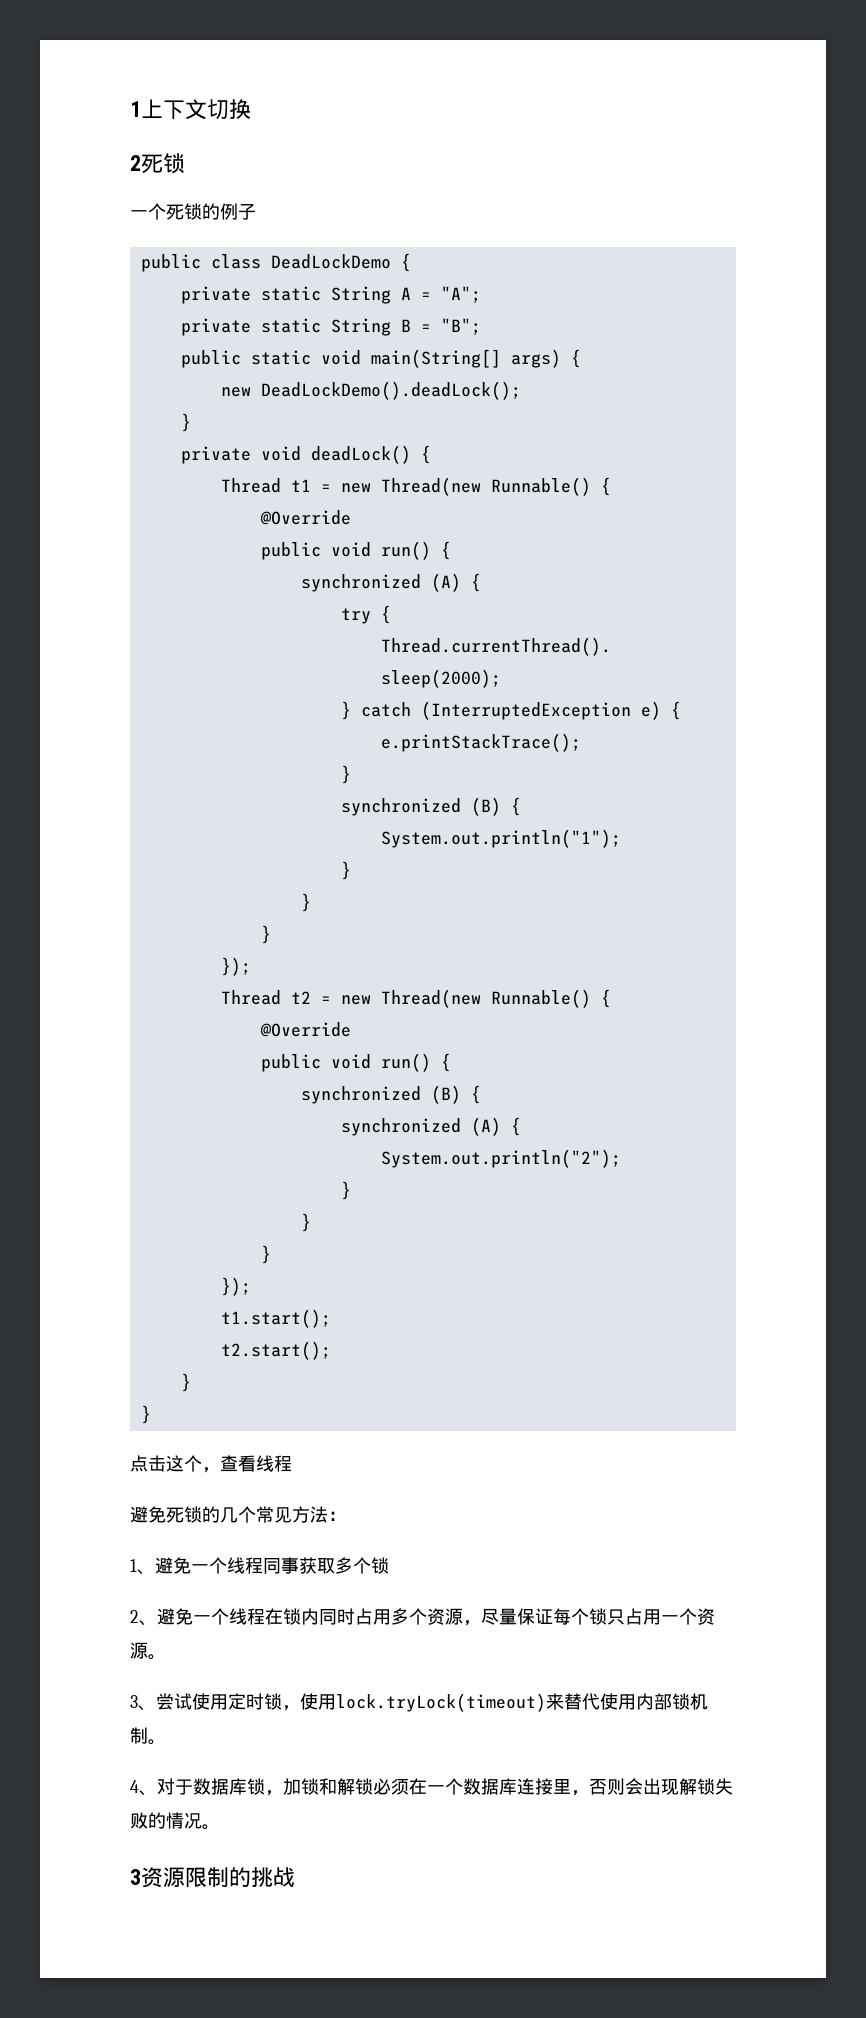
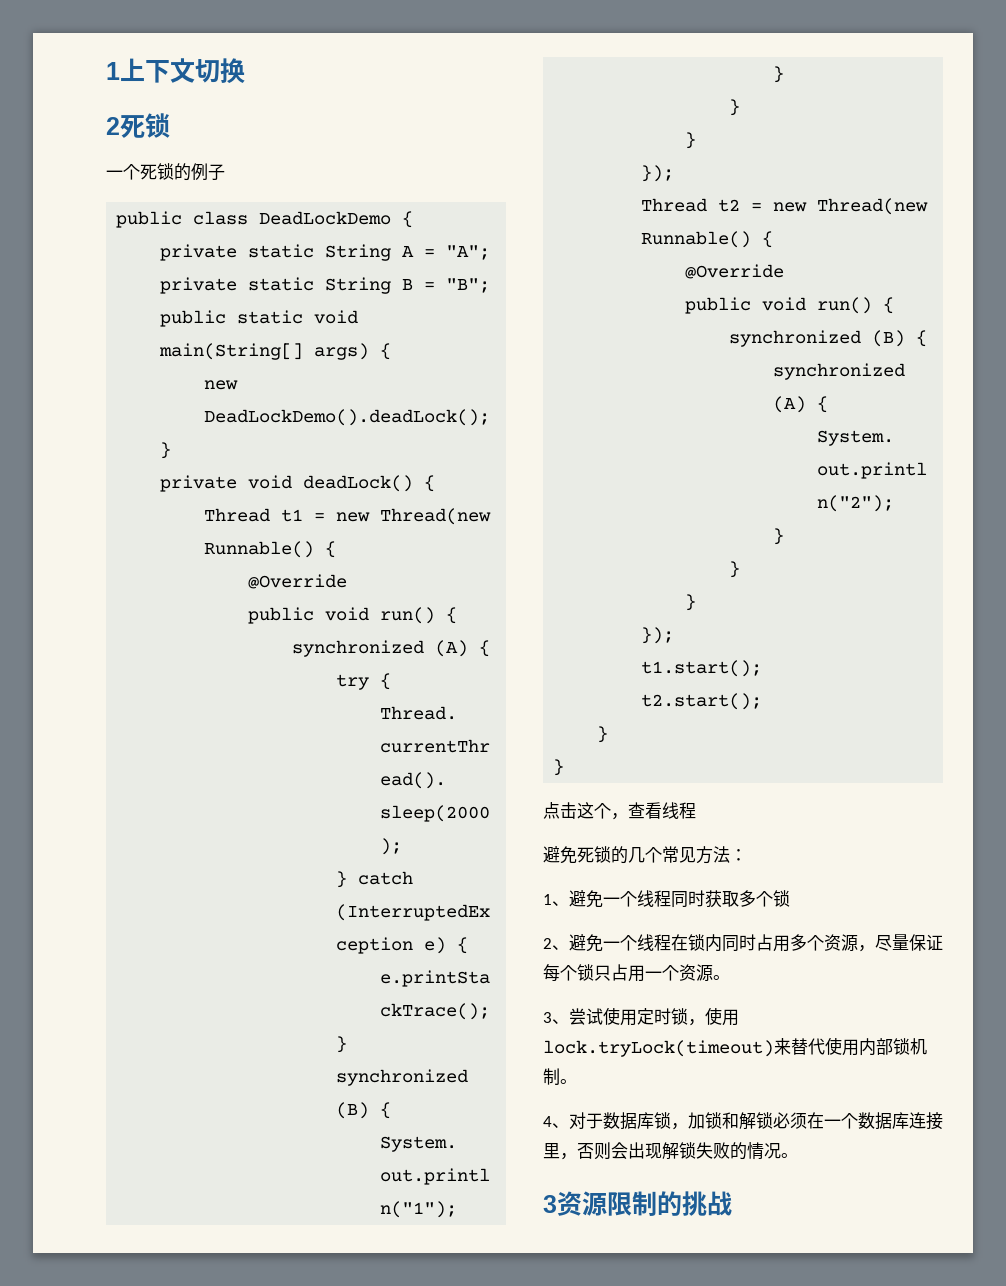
- 1、避免一个线程同事获取多个锁
+ 1、避免一个线程同时获取多个锁

